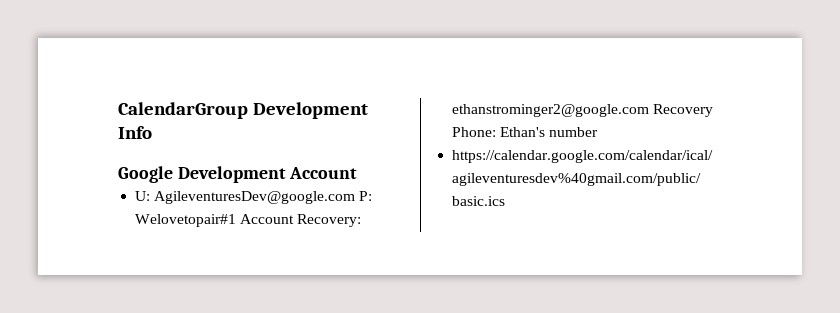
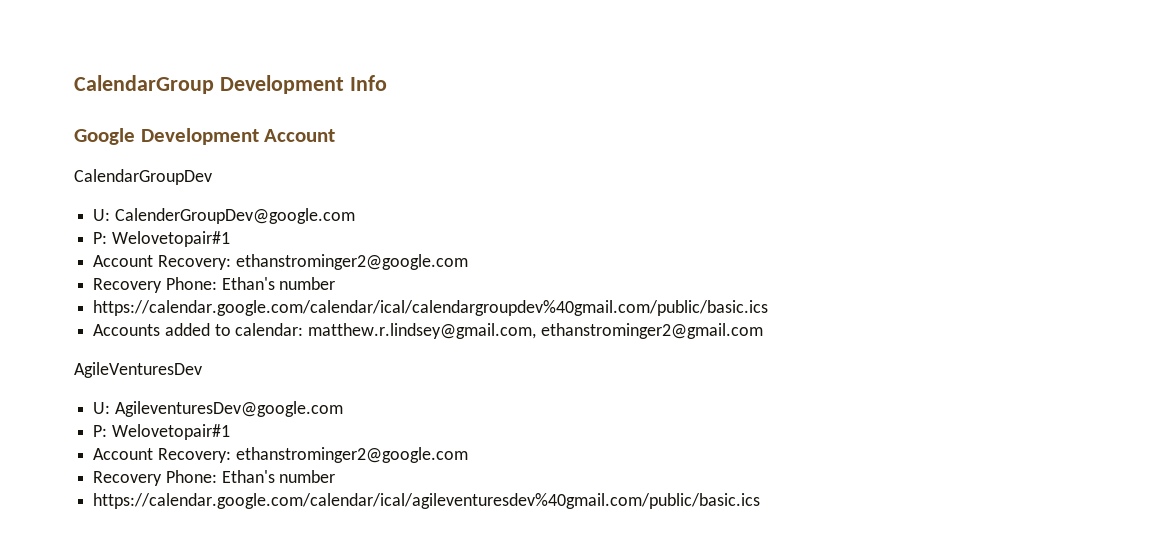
- U: AgileventuresDev@google.com P: Welovetopair#1 Account Recovery: ethanstrominger2@google.com Recovery Phone: Ethan's number
+ CalendarGroupDev
+ U: CalenderGroupDev@google.com
+ P: Welovetopair#1
+ Account Recovery: ethanstrominger2@google.com
+ Recovery Phone: Ethan's number
+ https://calendar.google.com/calendar/ical/calendargroupdev%40gmail.com/public/basic.ics
+ Accounts added to calendar: matthew.r.lindsey@gmail.com, ethanstrominger2@gmail.com
+ AgileVenturesDev
+ U: AgileventuresDev@google.com
+ P: Welovetopair#1
+ Account Recovery: ethanstrominger2@google.com
+ Recovery Phone: Ethan's number

